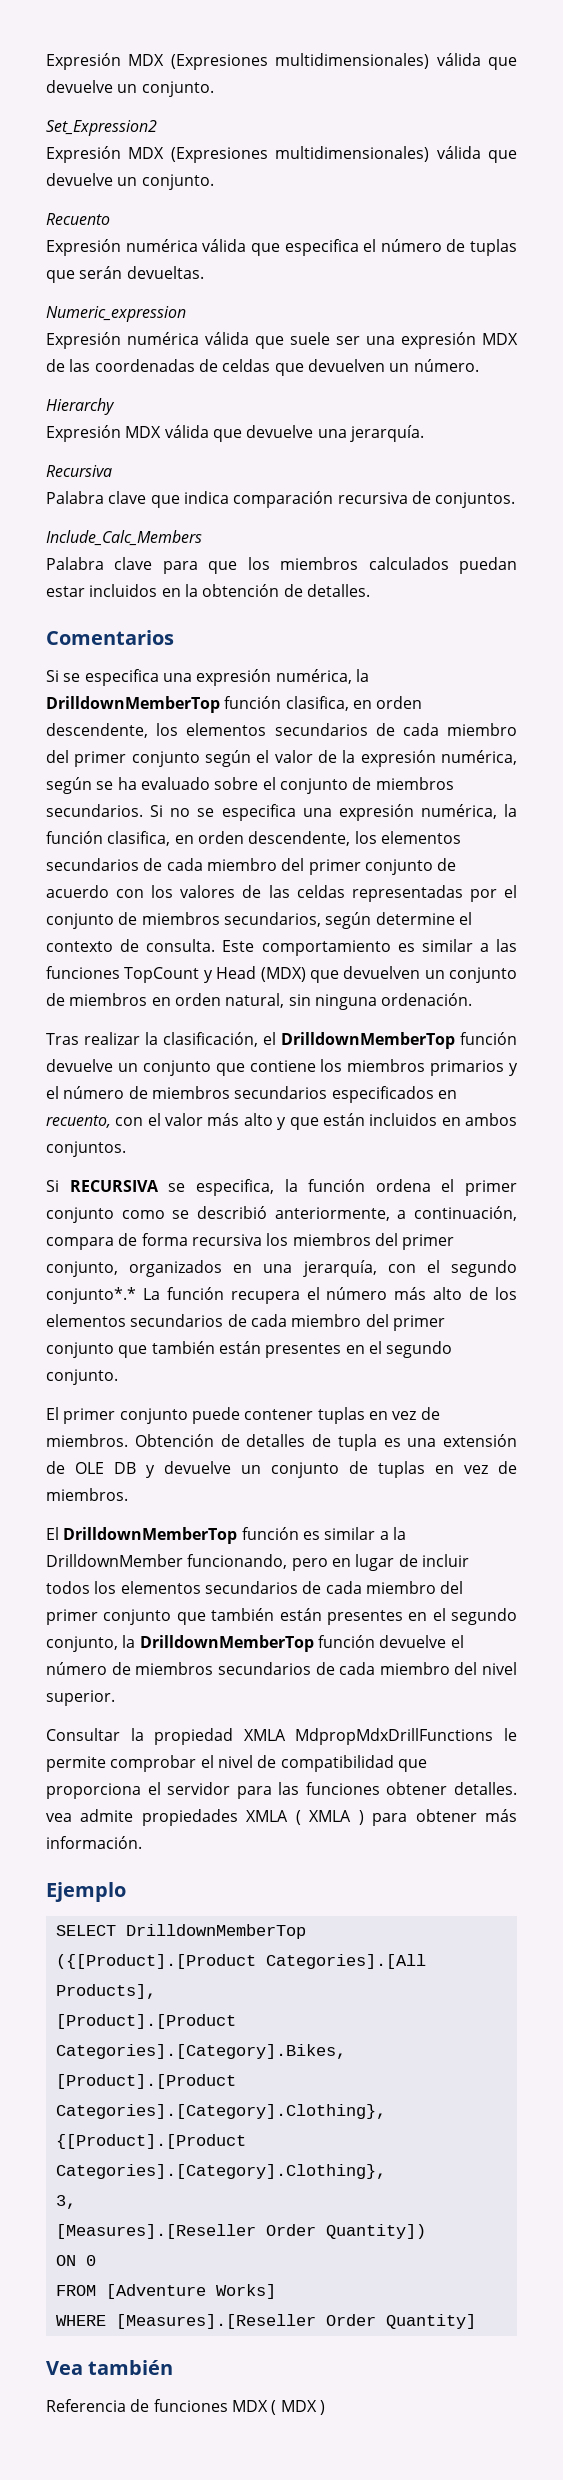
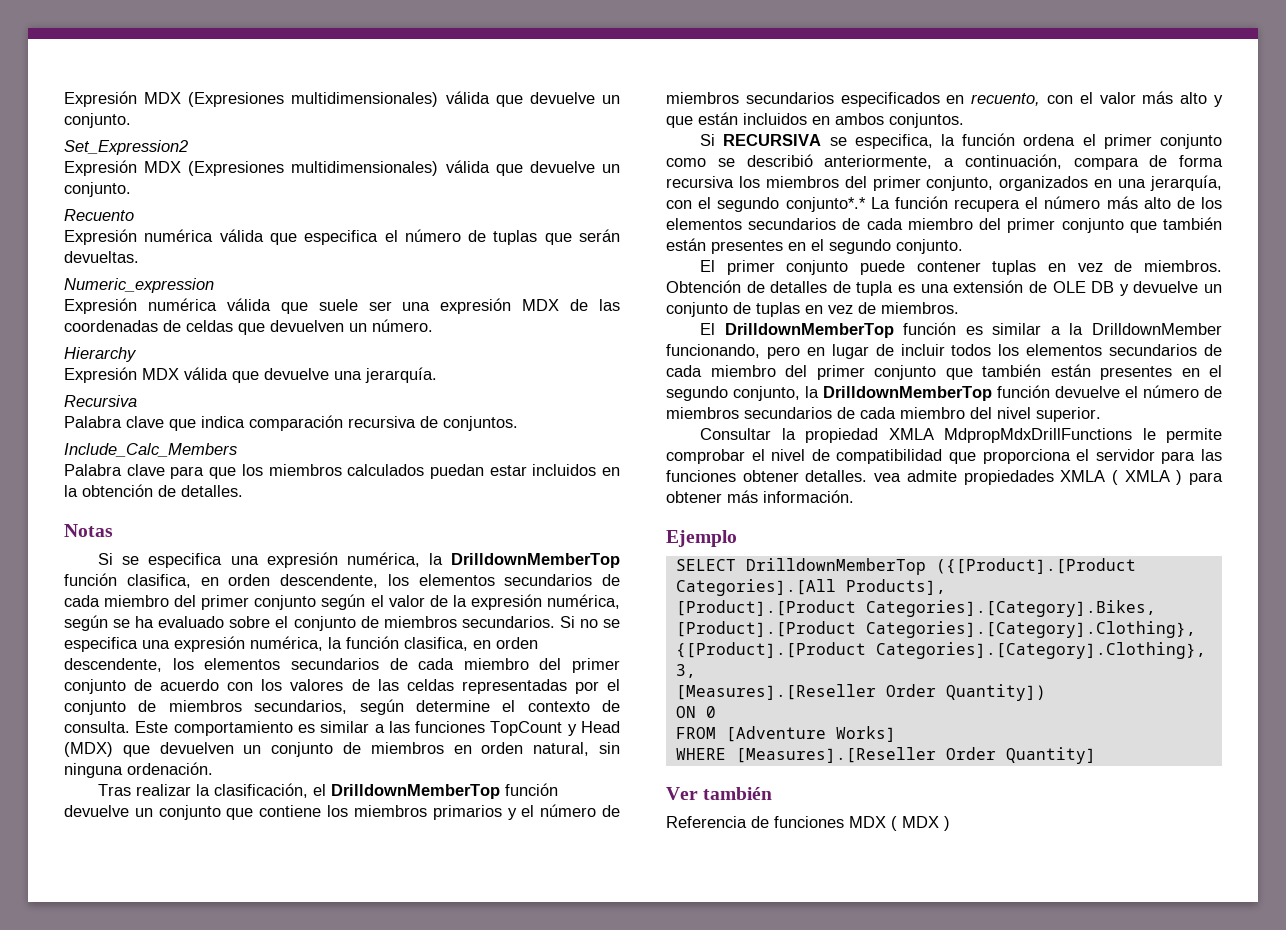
- Comentarios
+ Notas
- Vea también
+ Ver también

